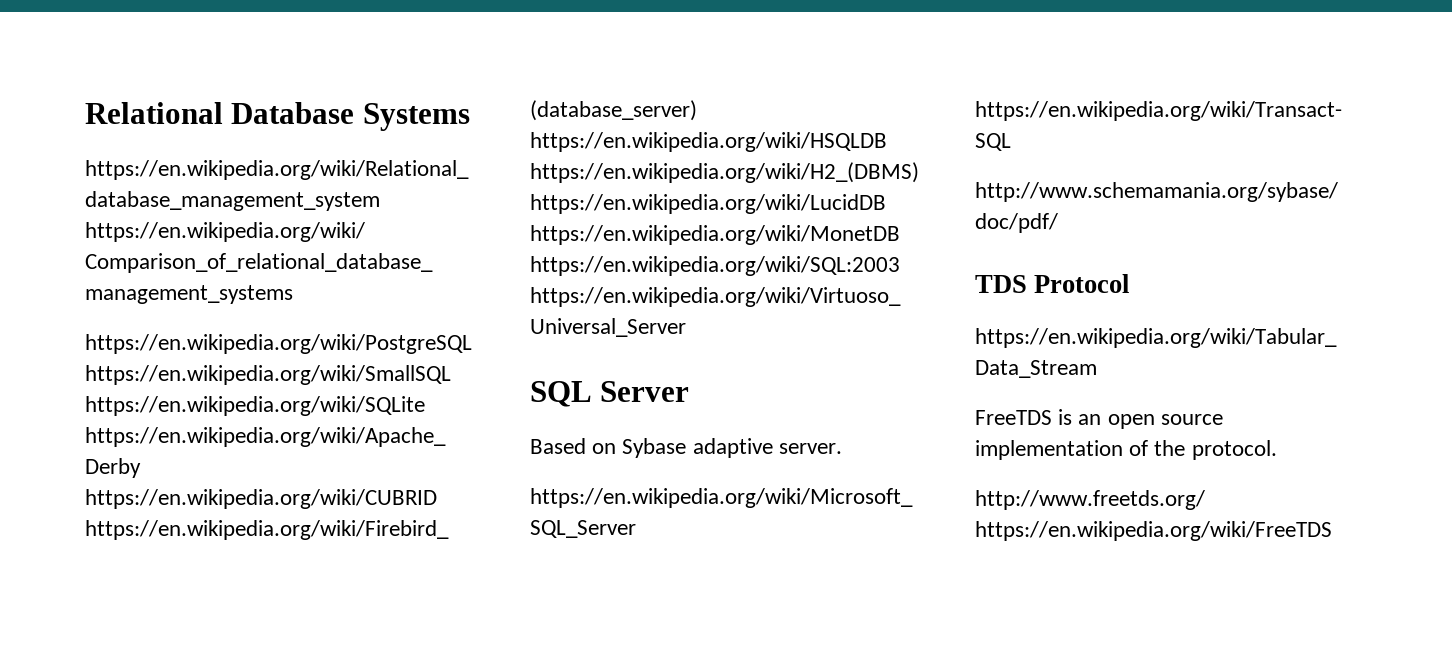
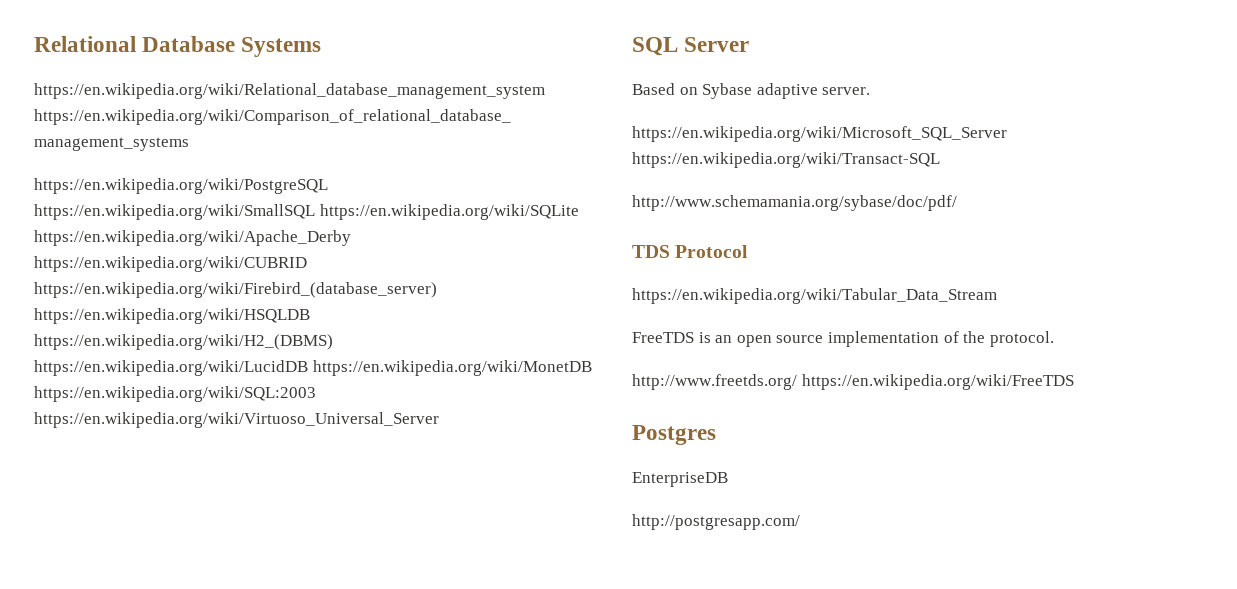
+ Postgres
+ EnterpriseDB
+ http://postgresapp.com/

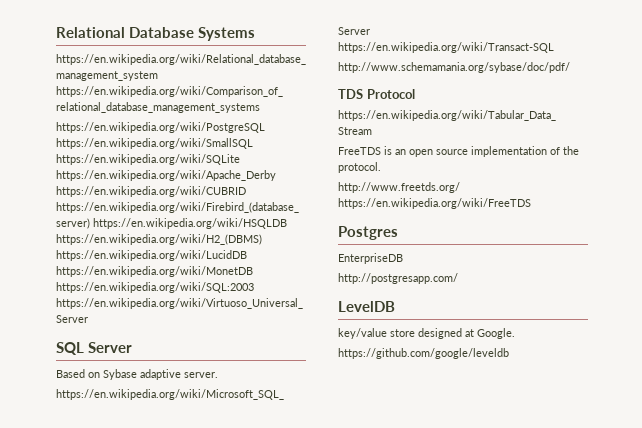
+ LevelDB
+ key/value store designed at Google.
+ https://github.com/google/leveldb

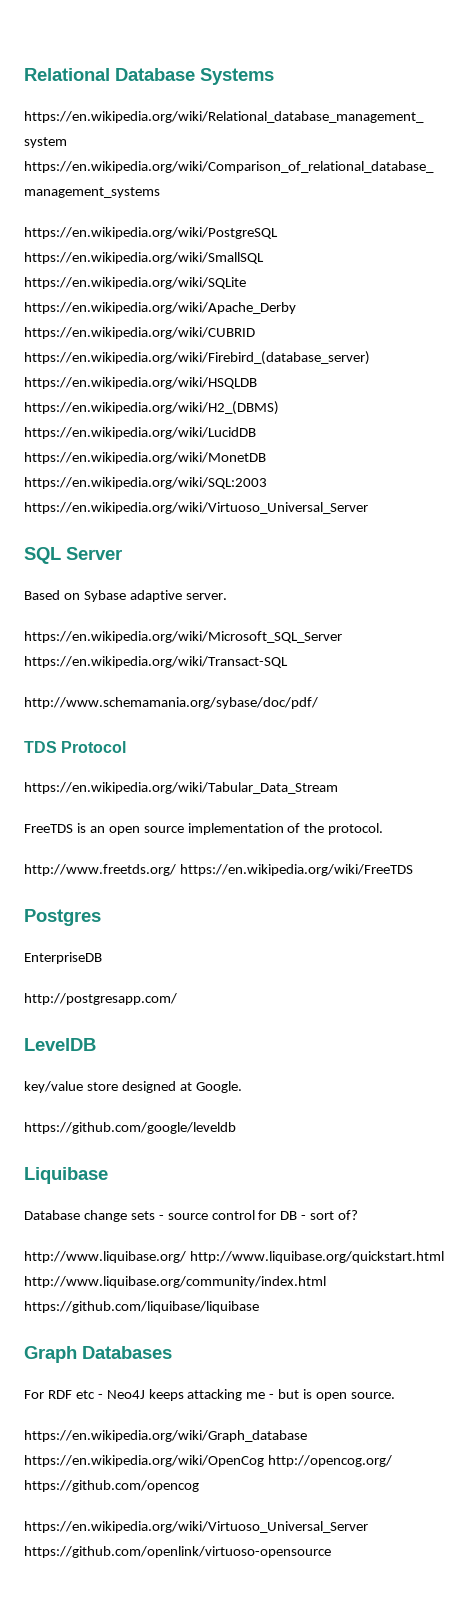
+ Liquibase
+ Database change sets - source control for DB - sort of?
+ http://www.liquibase.org/ http://www.liquibase.org/quickstart.html http://www.liquibase.org/community/index.html https://github.com/liquibase/liquibase
+ Graph Databases
+ For RDF etc - Neo4J keeps attacking me - but is open source.
+ https://en.wikipedia.org/wiki/Graph_database https://en.wikipedia.org/wiki/OpenCog http://opencog.org/ https://github.com/opencog
+ https://en.wikipedia.org/wiki/Virtuoso_Universal_Server https://github.com/openlink/virtuoso-opensource

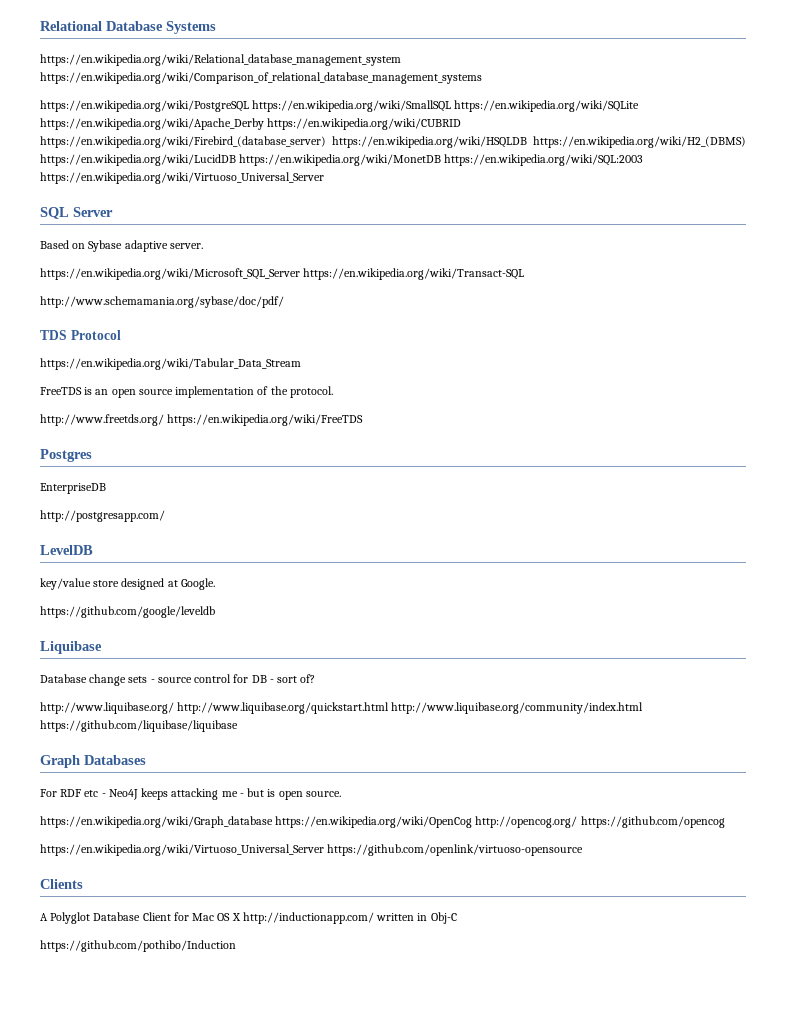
+ Clients
+ A Polyglot Database Client for Mac OS X http://inductionapp.com/ written in Obj-C
+ https://github.com/pothibo/Induction

